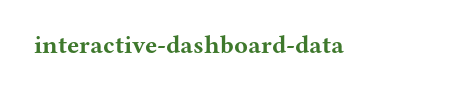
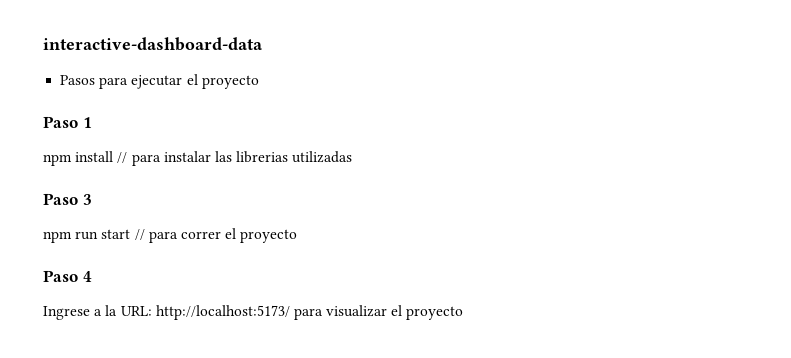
+ Pasos para ejecutar el proyecto
+ Paso 1
+ npm install // para instalar las librerias utilizadas
+ Paso 3
+ npm run start // para correr el proyecto
+ Paso 4
+ Ingrese a la URL: http://localhost:5173/ para visualizar el proyecto

